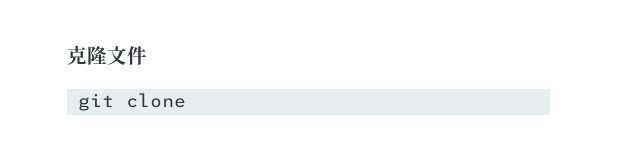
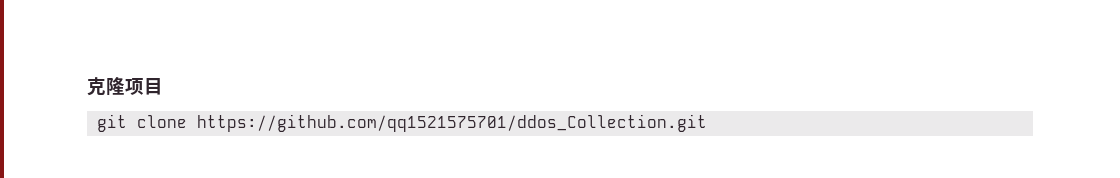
- 克隆文件
+ 克隆项目
- git clone
+ git clone https://github.com/qq1521575701/ddos_Collection.git

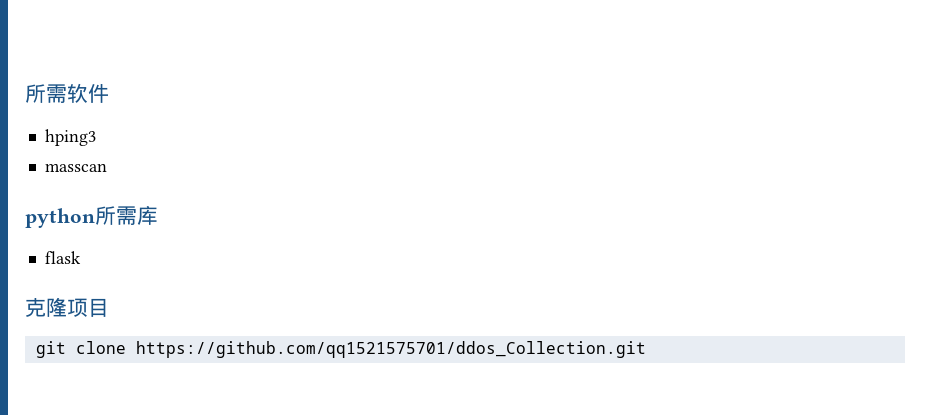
+ 所需软件
+ hping3
+ masscan
+ python所需库
+ flask

